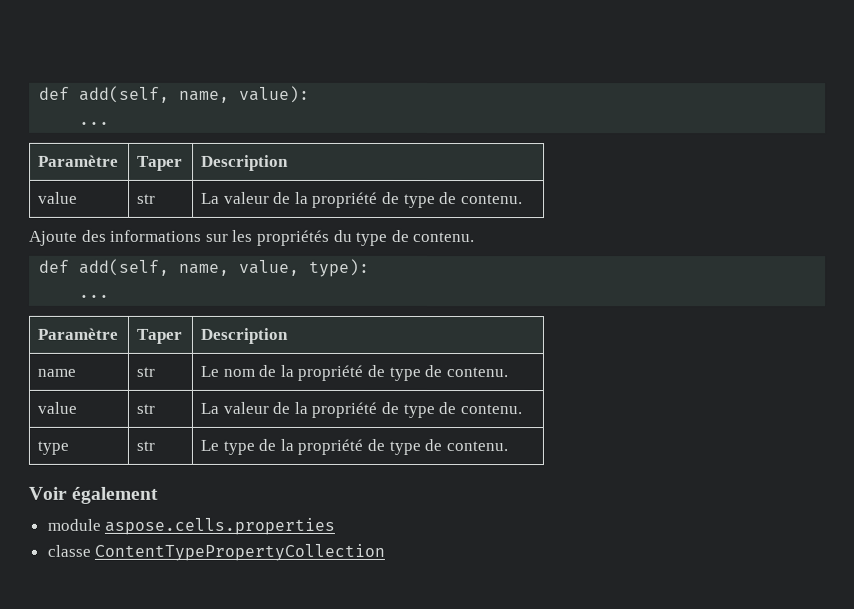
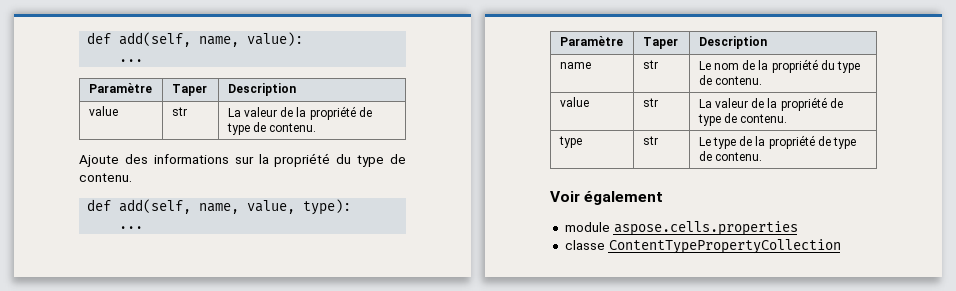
- Ajoute des informations sur les propriétés du type de contenu.
+ Ajoute des informations sur la propriété du type de contenu.
- name | str | Le nom de la propriété de type de contenu.
+ name | str | Le nom de la propriété du type de contenu.

